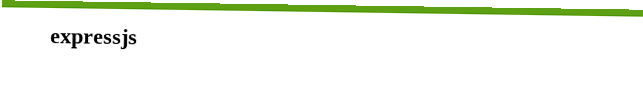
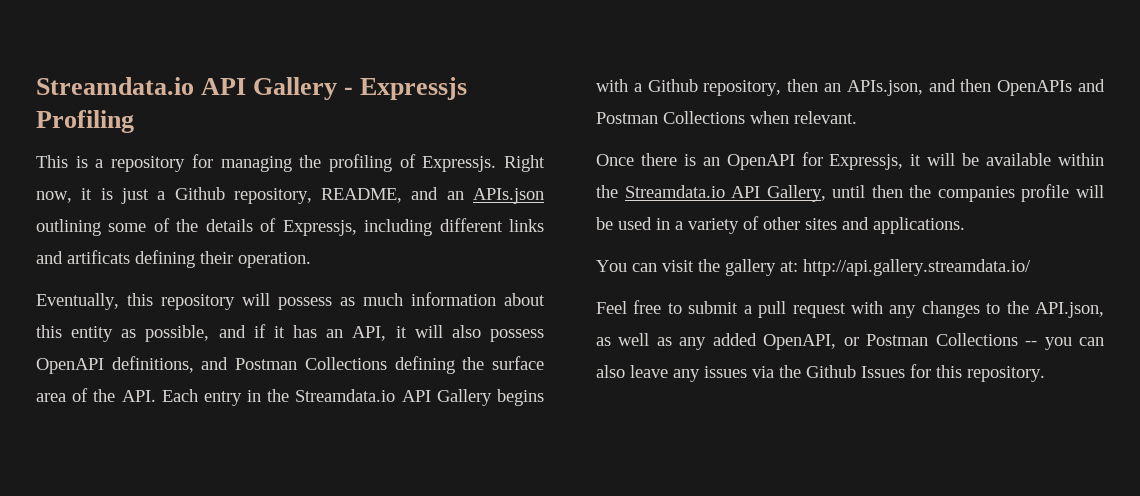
- expressjs
+ Streamdata.io API Gallery - Expressjs Profiling
+ This is a repository for managing the profiling of Expressjs. Right now, it is just a Github repository, README, and an APIs.json outlining some of the details of Expressjs, including different links and artificats defining their operation.
+ Eventually, this repository will possess as much information about this entity as possible, and if it has an API, it will also possess OpenAPI definitions, and Postman Collections defining the surface area of the API. Each entry in the Streamdata.io API Gallery begins with a Github repository, then an APIs.json, and then OpenAPIs and Postman Collections when relevant.
+ Once there is an OpenAPI for Expressjs, it will be available within the Streamdata.io API Gallery, until then the companies profile will be used in a variety of other sites and applications.
+ You can visit the gallery at: http://api.gallery.streamdata.io/
+ Feel free to submit a pull request with any changes to the API.json, as well as any added OpenAPI, or Postman Collections -- you can also leave any issues via the Github Issues for this repository.

